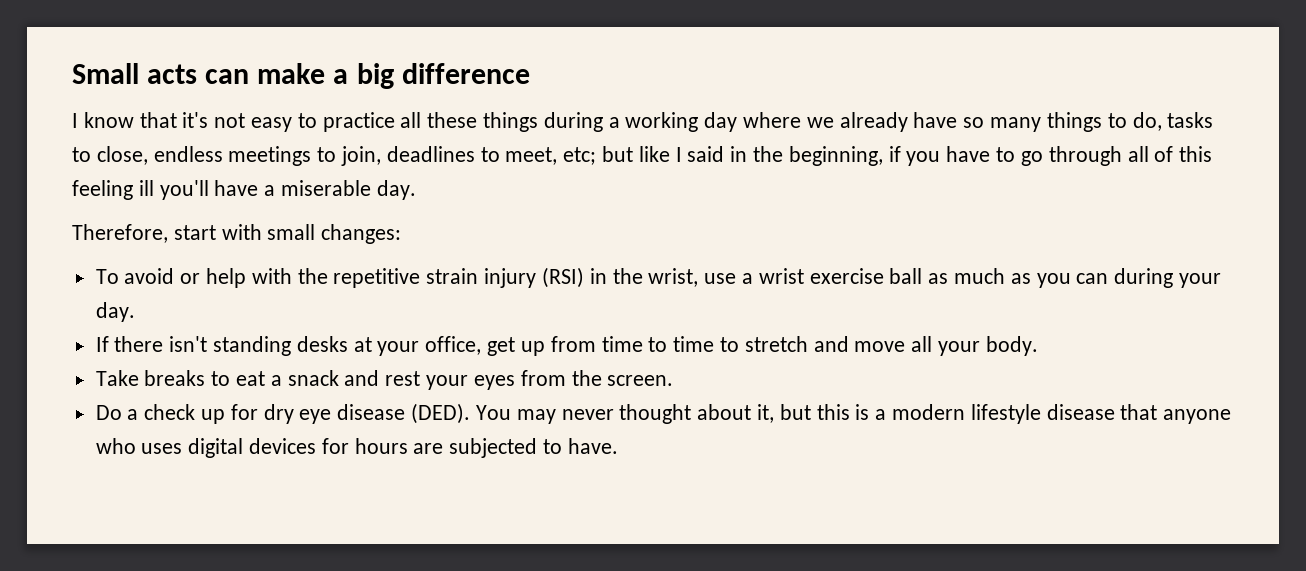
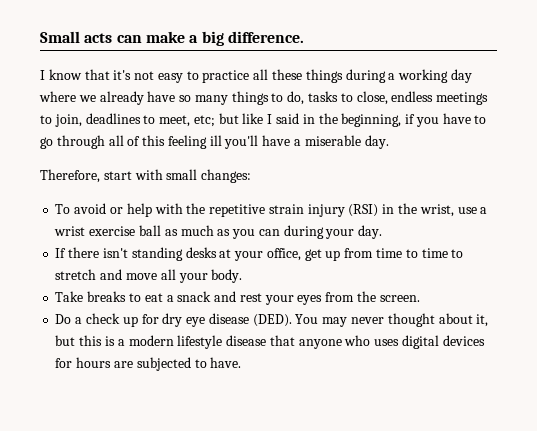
- Small acts can make a big difference
+ Small acts can make a big difference.

